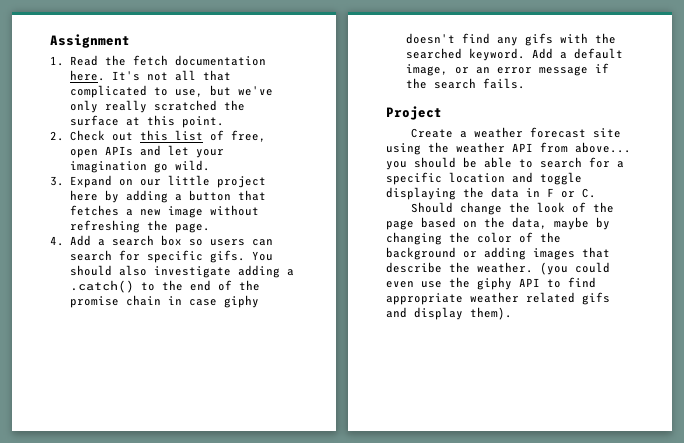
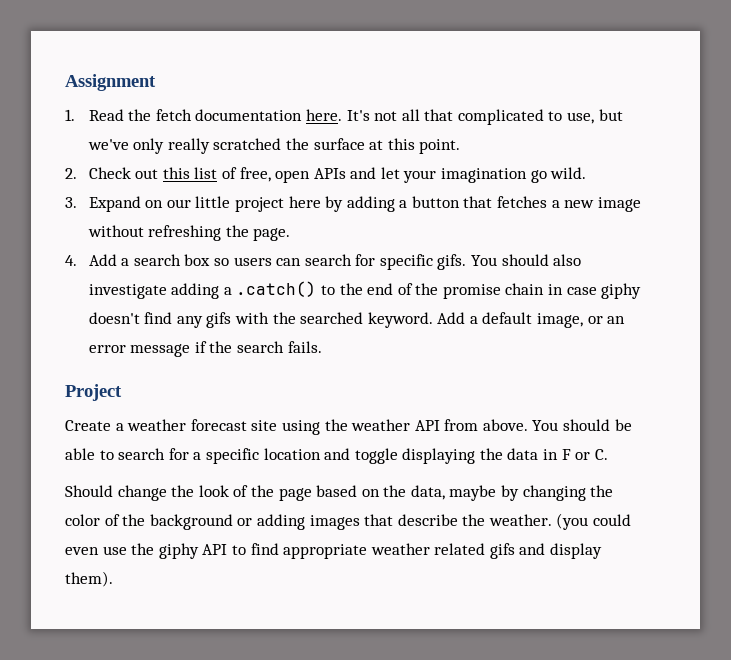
- Create a weather forecast site using the weather API from above... you should be able to search for a specific location and toggle displaying the data in F or C.
+ Create a weather forecast site using the weather API from above. You should be able to search for a specific location and toggle displaying the data in F or C.

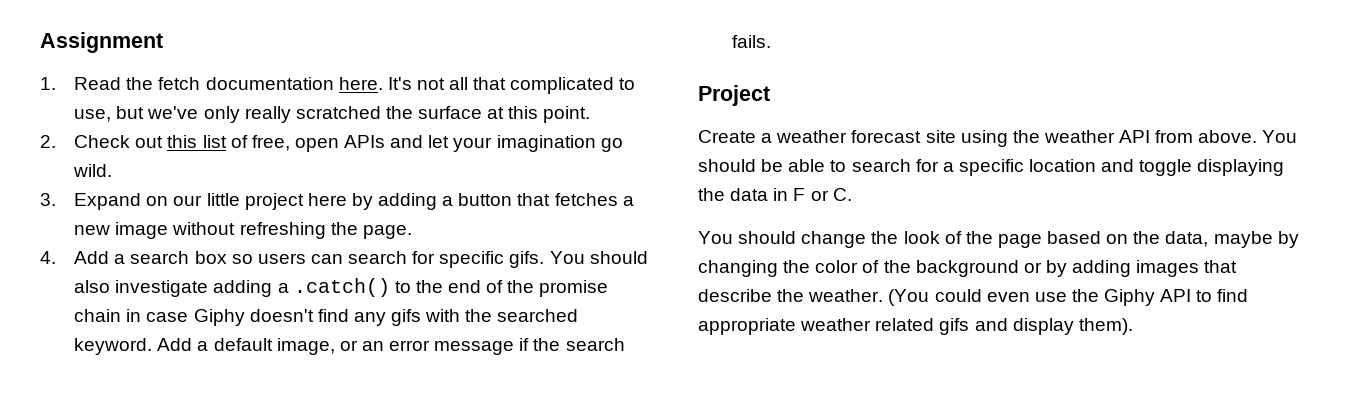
- You should also investigate adding a .catch() to the end of the promise chain in case giphy doesn't find any gifs with the searched keyword.
+ You should also investigate adding a .catch() to the end of the promise chain in case Giphy doesn't find any gifs with the searched keyword.
- Should change the look of the page based on the data, maybe by changing the color of the background or adding images that describe the weather.
+ You should change the look of the page based on the data, maybe by changing the color of the background or by adding images that describe the weather.
- (you could even use the giphy API to find appropriate weather related gifs and display them).
+ (You could even use the Giphy API to find appropriate weather related gifs and display them).

